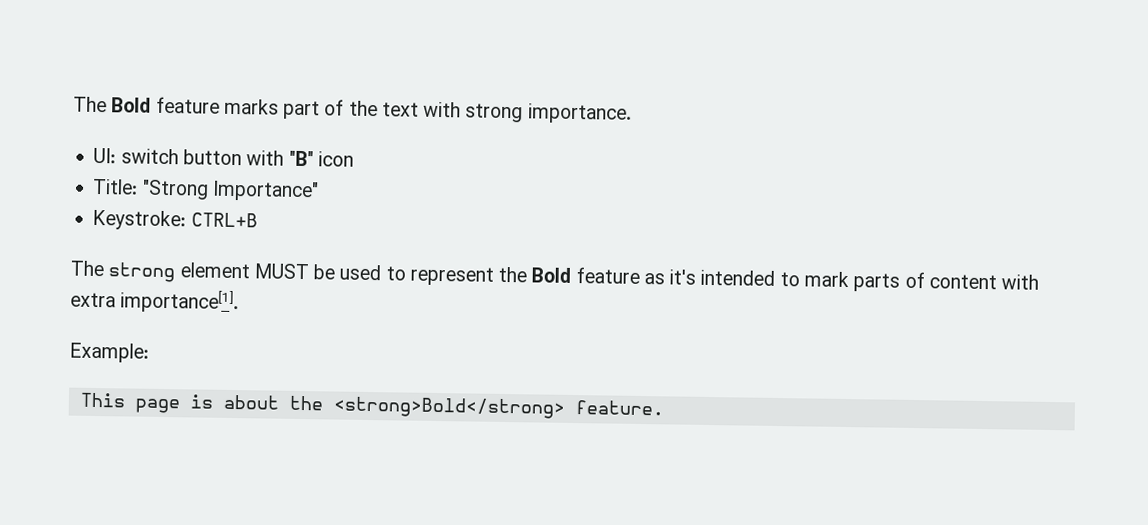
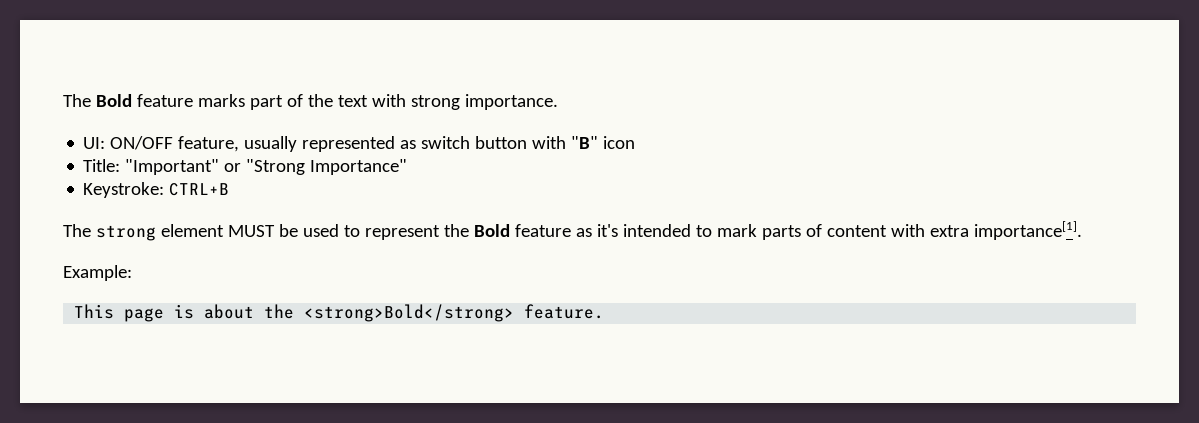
- UI: switch button with "B" icon
+ UI: ON/OFF feature, usually represented as switch button with "B" icon
- Title: "Strong Importance"
+ Title: "Important" or "Strong Importance"

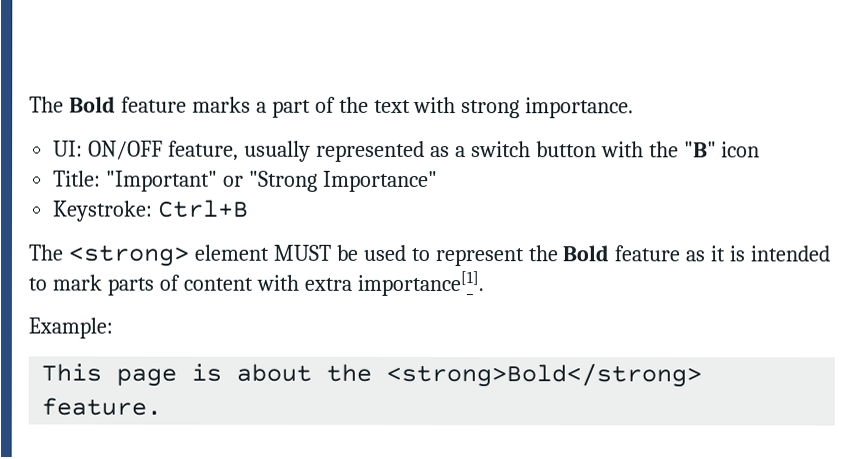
- The Bold feature marks part of the text with strong importance.
+ The Bold feature marks a part of the text with strong importance.
- UI: ON/OFF feature, usually represented as switch button with "B" icon
+ UI: ON/OFF feature, usually represented as a switch button with the "B" icon
- Keystroke: CTRL+B
- The strong element MUST be used to represent the Bold feature as it's intended to mark parts of content with extra importance[1].
+ Keystroke: Ctrl+B
+ The <strong> element MUST be used to represent the Bold feature as it is intended to mark parts of content with extra importance[1].

